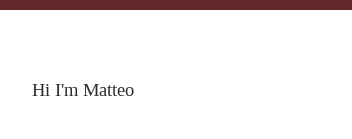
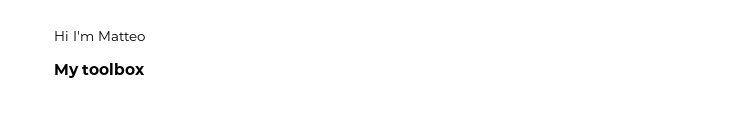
+ My toolbox

